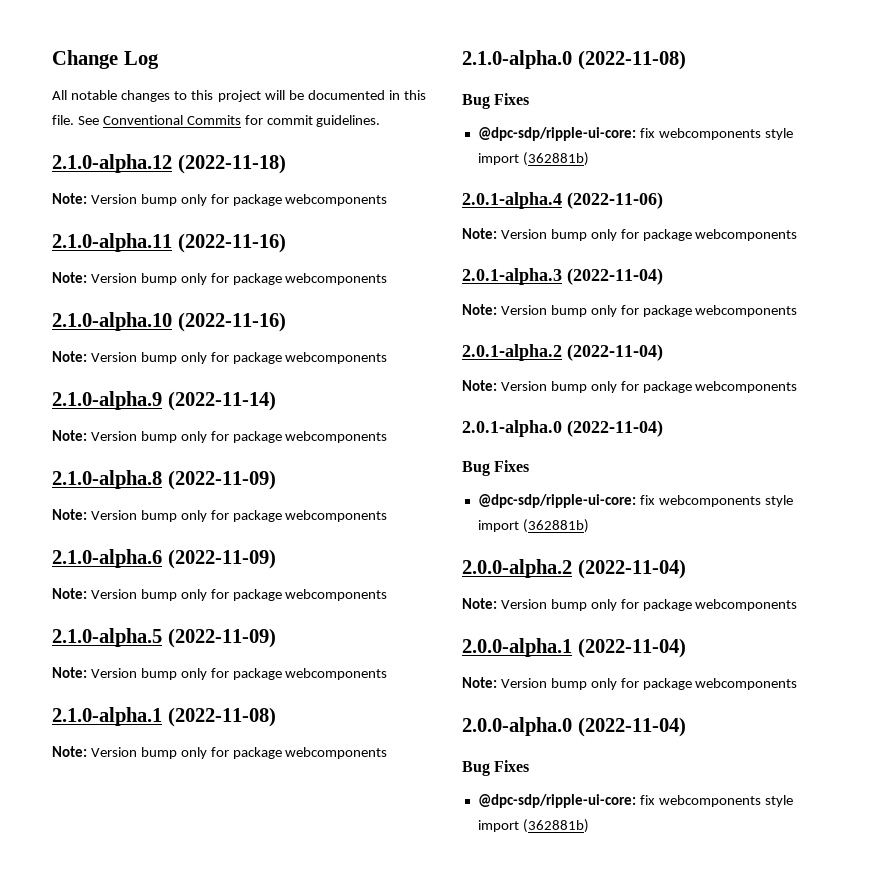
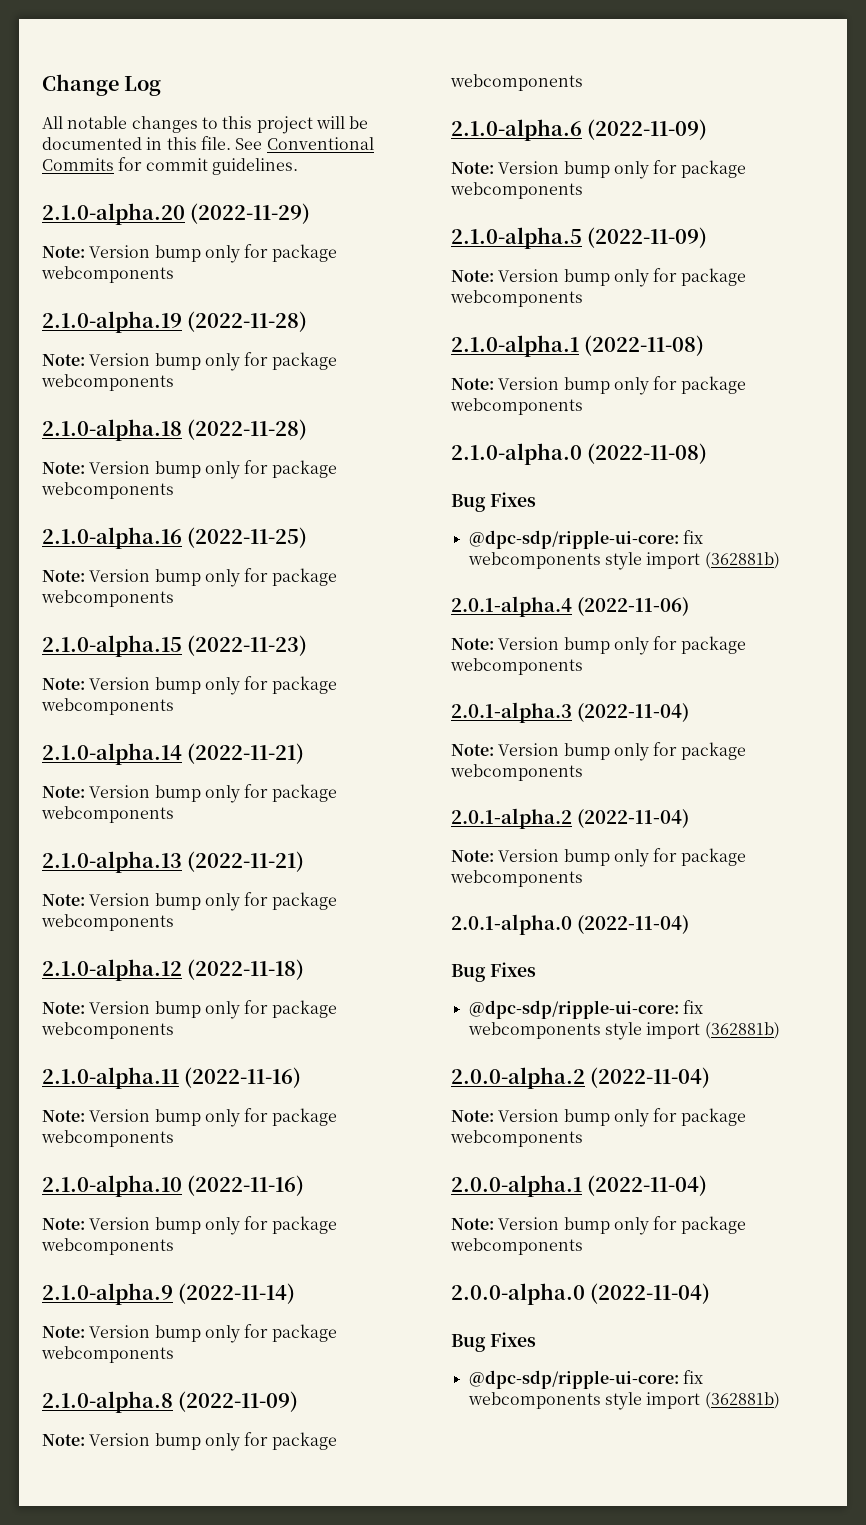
+ 2.1.0-alpha.20 (2022-11-29)
+ Note: Version bump only for package webcomponents
+ 2.1.0-alpha.19 (2022-11-28)
+ Note: Version bump only for package webcomponents
+ 2.1.0-alpha.18 (2022-11-28)
+ Note: Version bump only for package webcomponents
+ 2.1.0-alpha.16 (2022-11-25)
+ Note: Version bump only for package webcomponents
+ 2.1.0-alpha.15 (2022-11-23)
+ Note: Version bump only for package webcomponents
+ 2.1.0-alpha.14 (2022-11-21)
+ Note: Version bump only for package webcomponents
+ 2.1.0-alpha.13 (2022-11-21)
+ Note: Version bump only for package webcomponents

